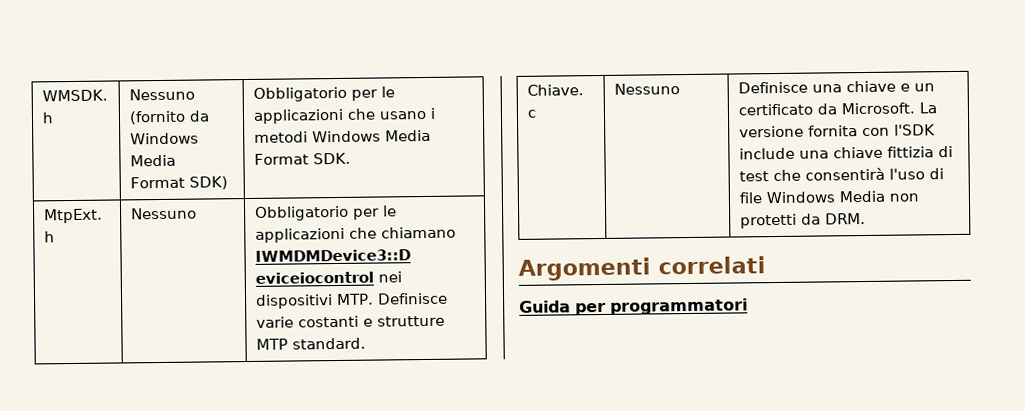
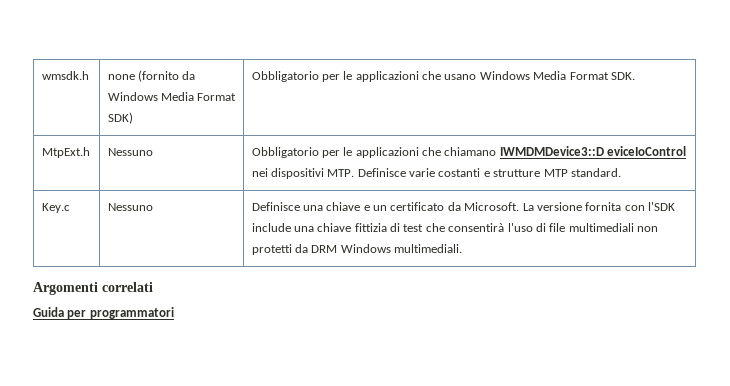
- WMSDK. h | Nessuno (fornito da Windows Media Format SDK) | Obbligatorio per le applicazioni che usano i metodi Windows Media Format SDK.
+ wmsdk.h | none (fornito da Windows Media Format SDK) | Obbligatorio per le applicazioni che usano Windows Media Format SDK.
- MtpExt. h | Nessuno | Obbligatorio per le applicazioni che chiamano IWMDMDevice3::D eviceiocontrol nei dispositivi MTP. Definisce varie costanti e strutture MTP standard.
+ MtpExt.h | Nessuno | Obbligatorio per le applicazioni che chiamano IWMDMDevice3::D eviceIoControl nei dispositivi MTP. Definisce varie costanti e strutture MTP standard.
- Chiave. c | Nessuno | Definisce una chiave e un certificato da Microsoft. La versione fornita con l'SDK include una chiave fittizia di test che consentirà l'uso di file Windows Media non protetti da DRM.
+ Key.c | Nessuno | Definisce una chiave e un certificato da Microsoft. La versione fornita con l'SDK include una chiave fittizia di test che consentirà l'uso di file multimediali non protetti da DRM Windows multimediali.

